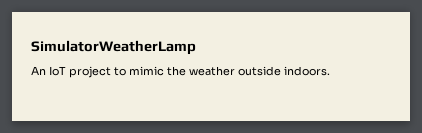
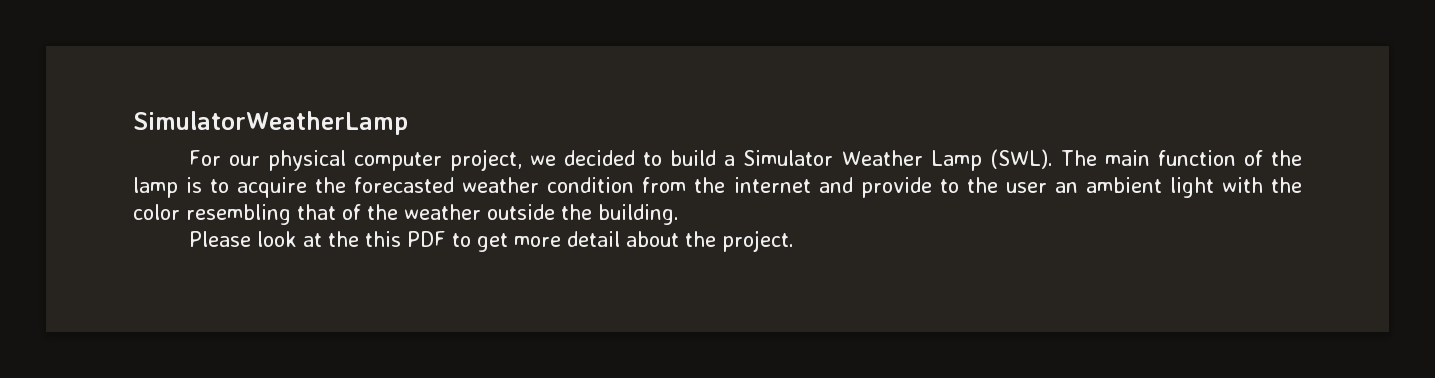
- An IoT project to mimic the weather outside indoors.
+ For our physical computer project, we decided to build a Simulator Weather Lamp (SWL). The main function of the lamp is to acquire the forecasted weather condition from the internet and provide to the user an ambient light with the color resembling that of the weather outside the building.
+ Please look at the this PDF to get more detail about the project.

